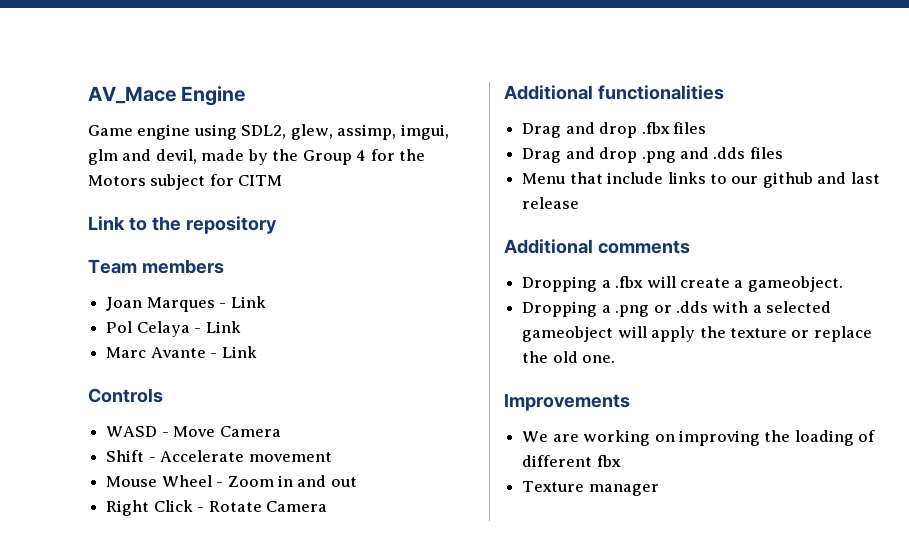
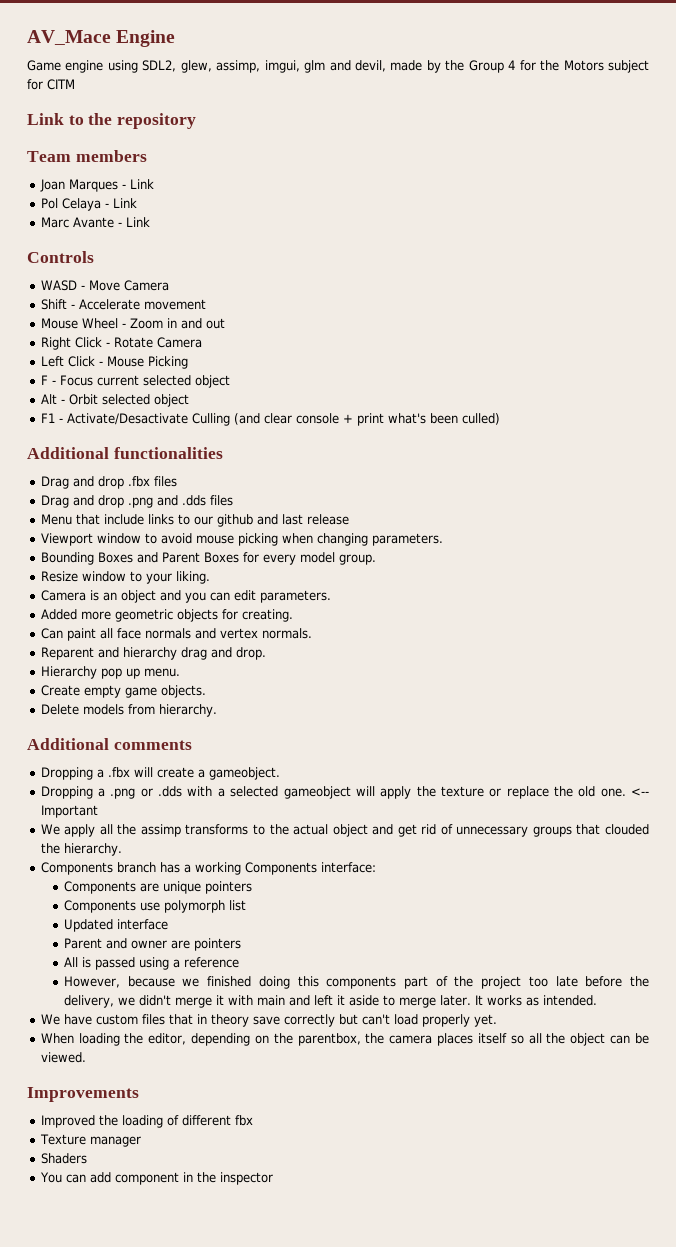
+ Left Click - Mouse Picking
+ F - Focus current selected object
+ Alt - Orbit selected object
+ F1 - Activate/Desactivate Culling (and clear console + print what's been culled)
+ Viewport window to avoid mouse picking when changing parameters.
+ Bounding Boxes and Parent Boxes for every model group.
+ Resize window to your liking.
+ Camera is an object and you can edit parameters.
+ Added more geometric objects for creating.
+ Can paint all face normals and vertex normals.
+ Reparent and hierarchy drag and drop.
+ Hierarchy pop up menu.
+ Create empty game objects.
+ Delete models from hierarchy.
- Dropping a .png or .dds with a selected gameobject will apply the texture or replace the old one.
+ Dropping a .png or .dds with a selected gameobject will apply the texture or replace the old one. <-- Important
+ We apply all the assimp transforms to the actual object and get rid of unnecessary groups that clouded the hierarchy.
+ Components branch has a working Components interface:
+ Components are unique pointers
+ Components use polymorph list
+ Updated interface
+ Parent and owner are pointers
+ All is passed using a reference
+ However, because we finished doing this components part of the project too late before the delivery, we didn't merge it with main and left it aside to merge later. It works as intended.
+ We have custom files that in theory save correctly but can't load properly yet.
+ When loading the editor, depending on the parentbox, the camera places itself so all the object can be viewed.
  Improvements
- We are working on improving the loading of different fbx
+ Improved the loading of different fbx
+ Shaders
+ You can add component in the inspector

